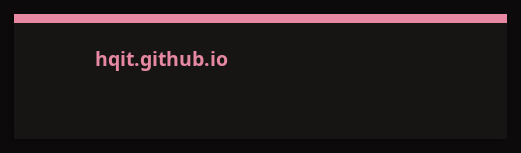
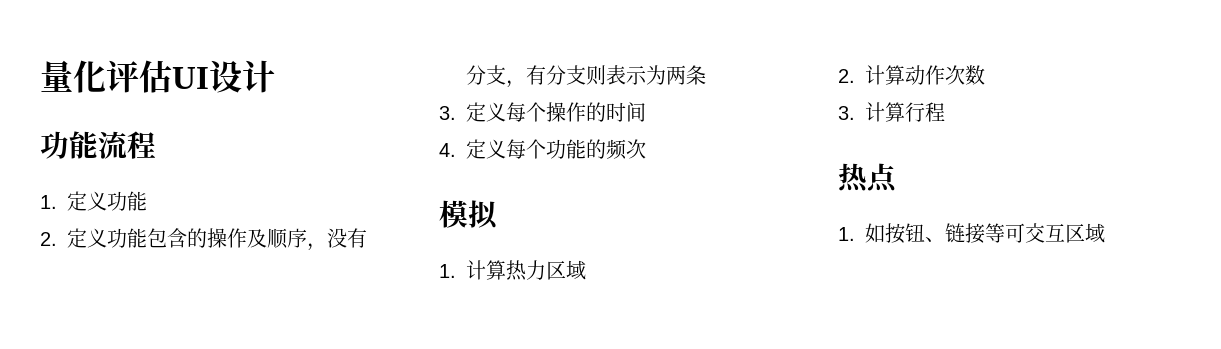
- hqit.github.io
+ 量化评估UI设计
+ 功能流程
+ 1.定义功能
+ 2.定义功能包含的操作及顺序，没有分支，有分支则表示为两条
+ 3.定义每个操作的时间
+ 4.定义每个功能的频次
+ 模拟
+ 1.计算热力区域
+ 2.计算动作次数
+ 3.计算行程
+ 热点
+ 1.如按钮、链接等可交互区域

